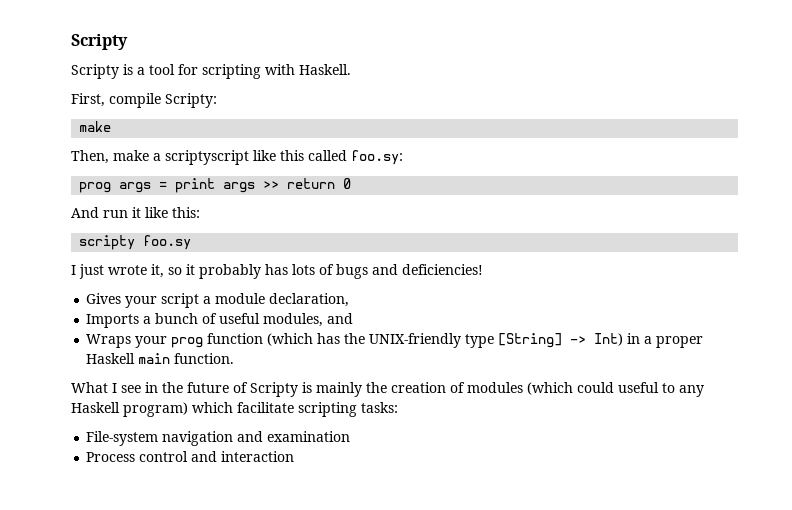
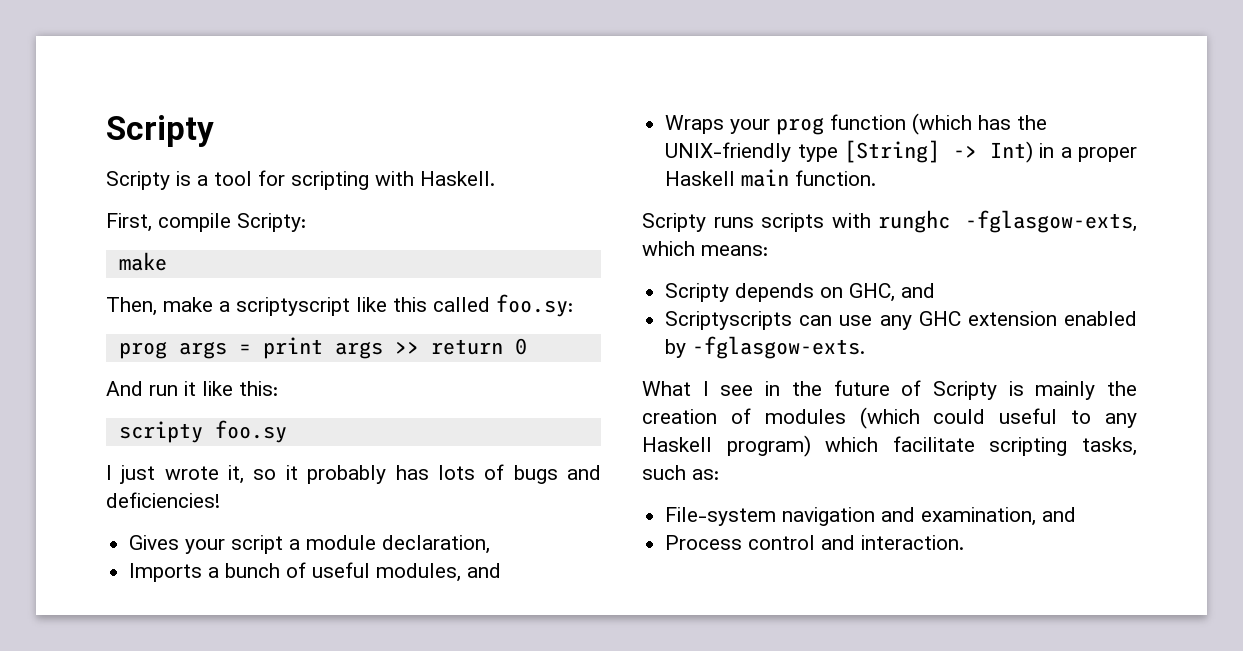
+ Scripty runs scripts with runghc -fglasgow-exts, which means:
+ Scripty depends on GHC, and
+ Scriptyscripts can use any GHC extension enabled by -fglasgow-exts.
- What I see in the future of Scripty is mainly the creation of modules (which could useful to any Haskell program) which facilitate scripting tasks:
+ What I see in the future of Scripty is mainly the creation of modules (which could useful to any Haskell program) which facilitate scripting tasks, such as:
- File-system navigation and examination
+ File-system navigation and examination, and
- Process control and interaction
+ Process control and interaction.

